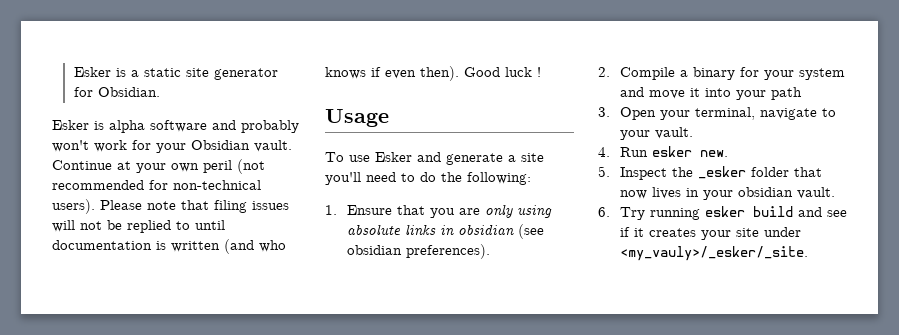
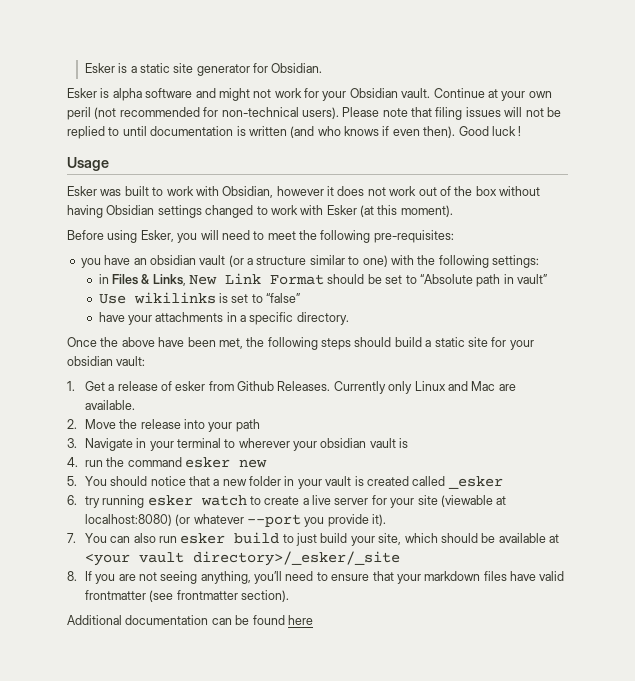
- Esker is alpha software and probably won't work for your Obsidian vault.
+ Esker is alpha software and might not work for your Obsidian vault.
- To use Esker and generate a site you'll need to do the following:
- 1. Ensure that you are only using absolute links in obsidian (see obsidian preferences).
- 2. Compile a binary for your system and move it into your path
- 3. Open your terminal, navigate to your vault.
- 4. Run esker new.
- 5. Inspect the _esker folder that now lives in your obsidian vault.
+ Esker was built to work with Obsidian, however it does not work out of the box without having Obsidian settings changed to work with Esker (at this moment).
+ Before using Esker, you will need to meet the following pre-requisites:
+ you have an obsidian vault (or a structure similar to one) with the following settings:
+ in Files & Links, New Link Format should be set to “Absolute path in vault”
+ Use wikilinks is set to “false”
+ have your attachments in a specific directory.
+ Once the above have been met, the following steps should build a static site for your obsidian vault:
+ 1. Get a release of esker from Github Releases. Currently only Linux and Mac are available.
+ 2. Move the release into your path
+ 3. Navigate in your terminal to wherever your obsidian vault is
+ 4. run the command esker new
+ 5. You should notice that a new folder in your vault is created called _esker
- 6. Try running esker build and see if it creates your site under <my_vauly>/_esker/_site.
+ 6. try running esker watch to create a live server for your site (viewable at localhost:8080) (or whatever --port you provide it).
+ 7. You can also run esker build to just build your site, which should be available at <your vault directory>/_esker/_site
+ 8. If you are not seeing anything, you’ll need to ensure that your markdown files have valid frontmatter (see frontmatter section).
+ Additional documentation can be found here

